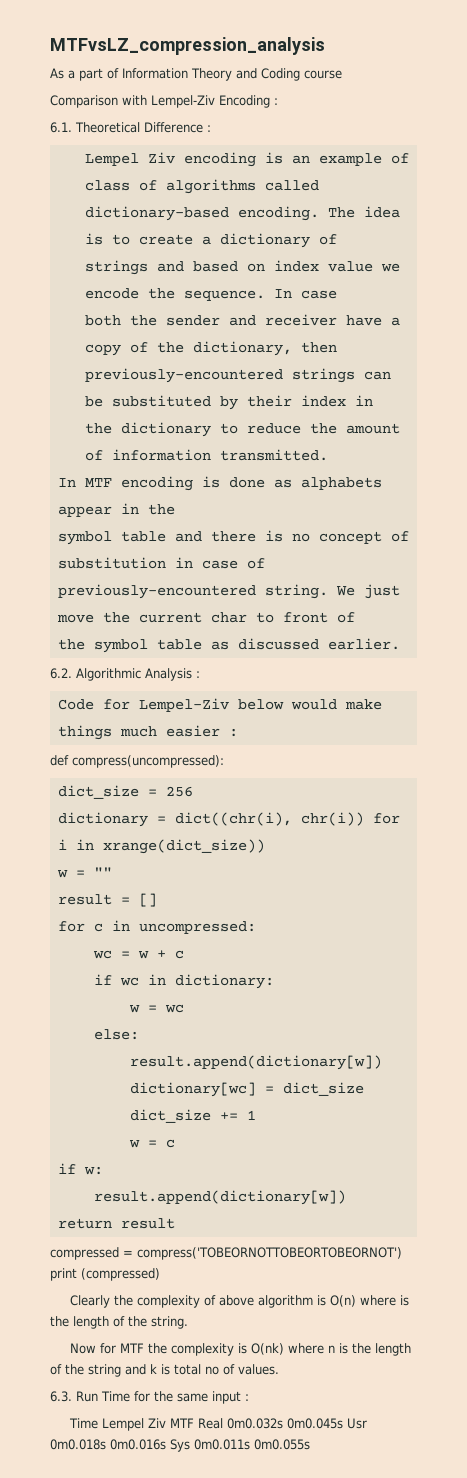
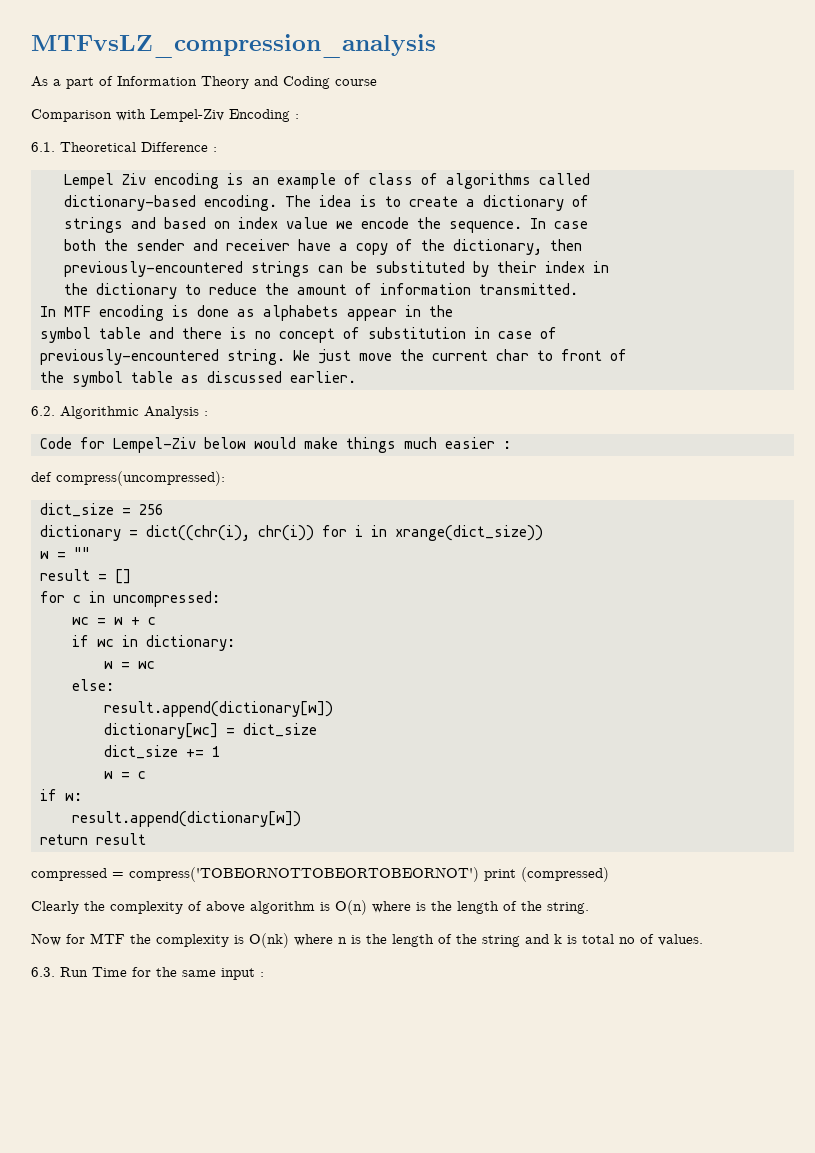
- Time Lempel Ziv MTF Real 0m0.032s 0m0.045s Usr 0m0.018s 0m0.016s Sys 0m0.011s 0m0.055s

